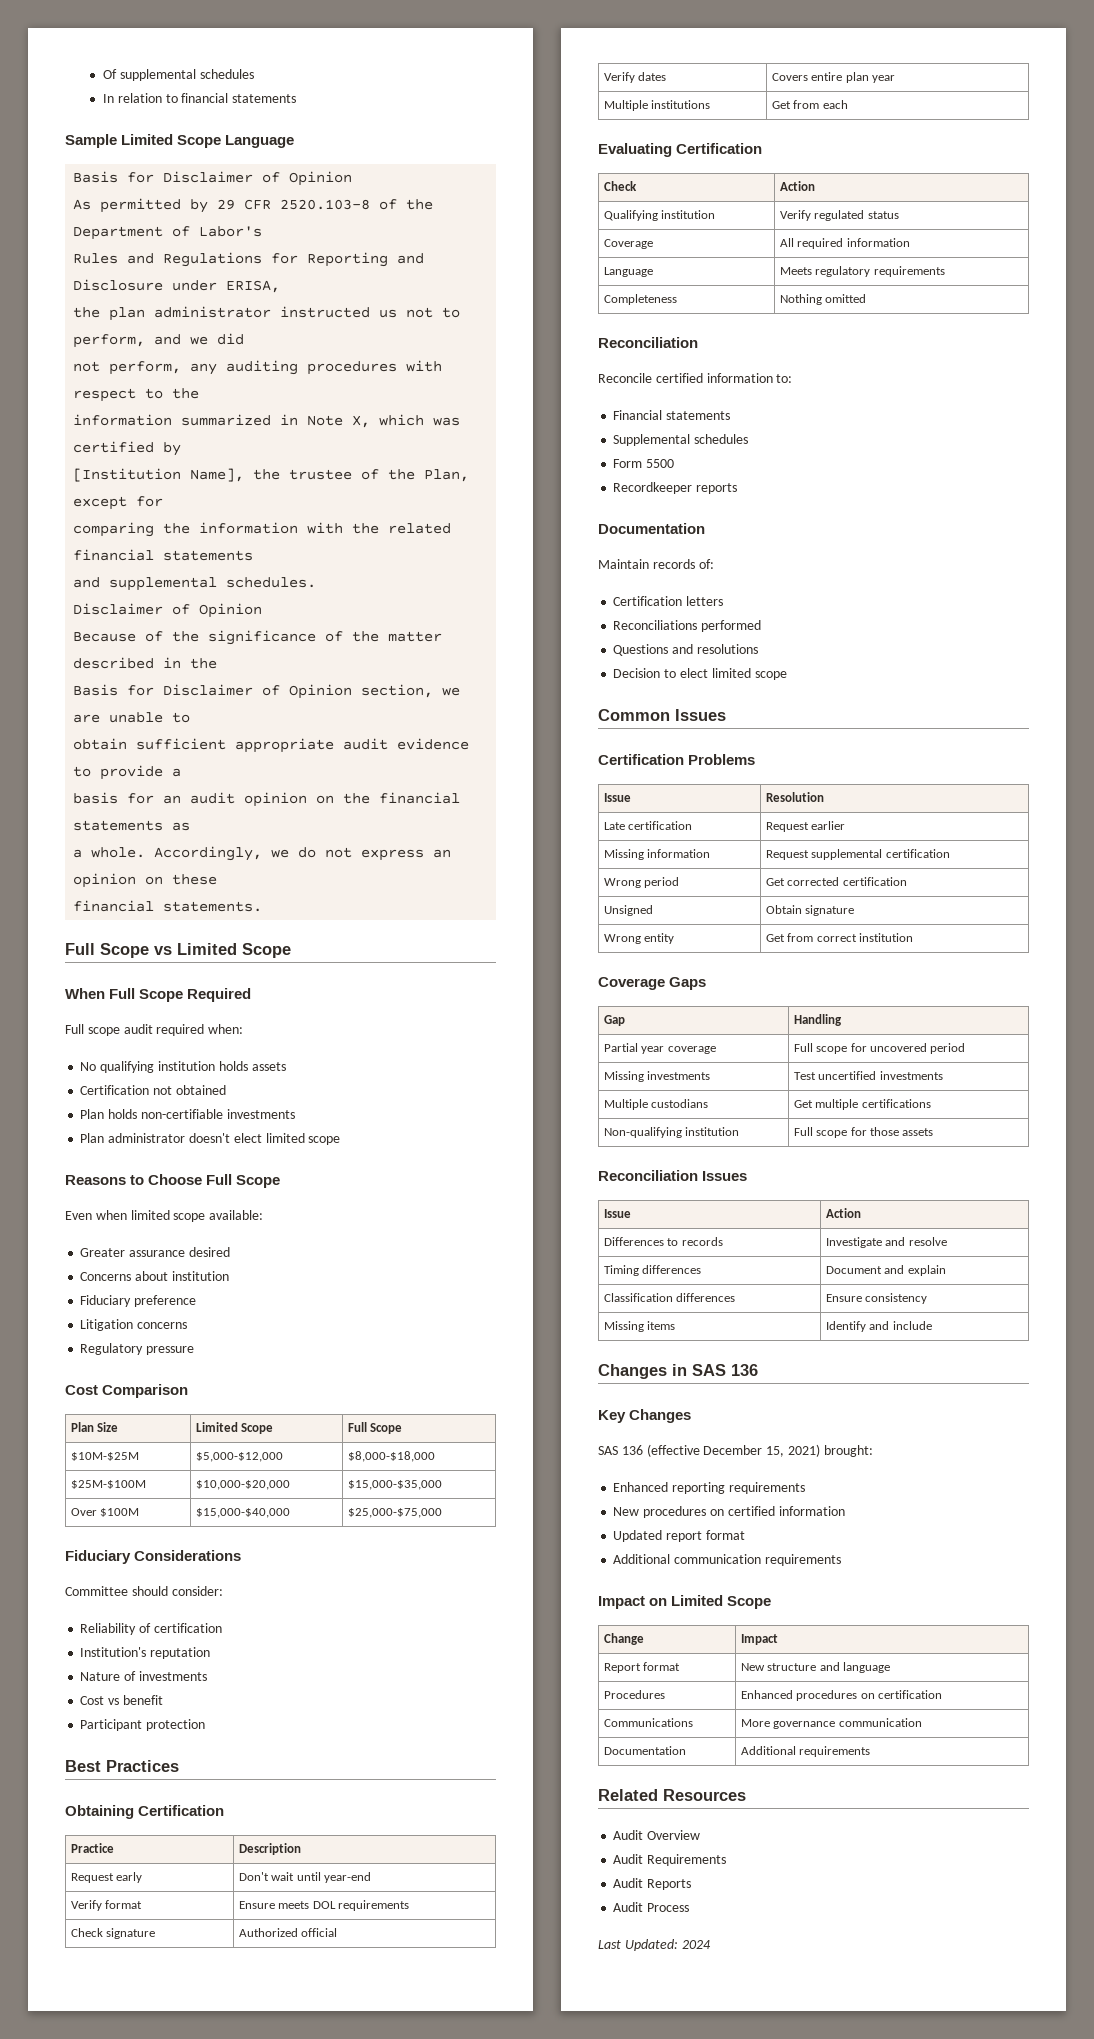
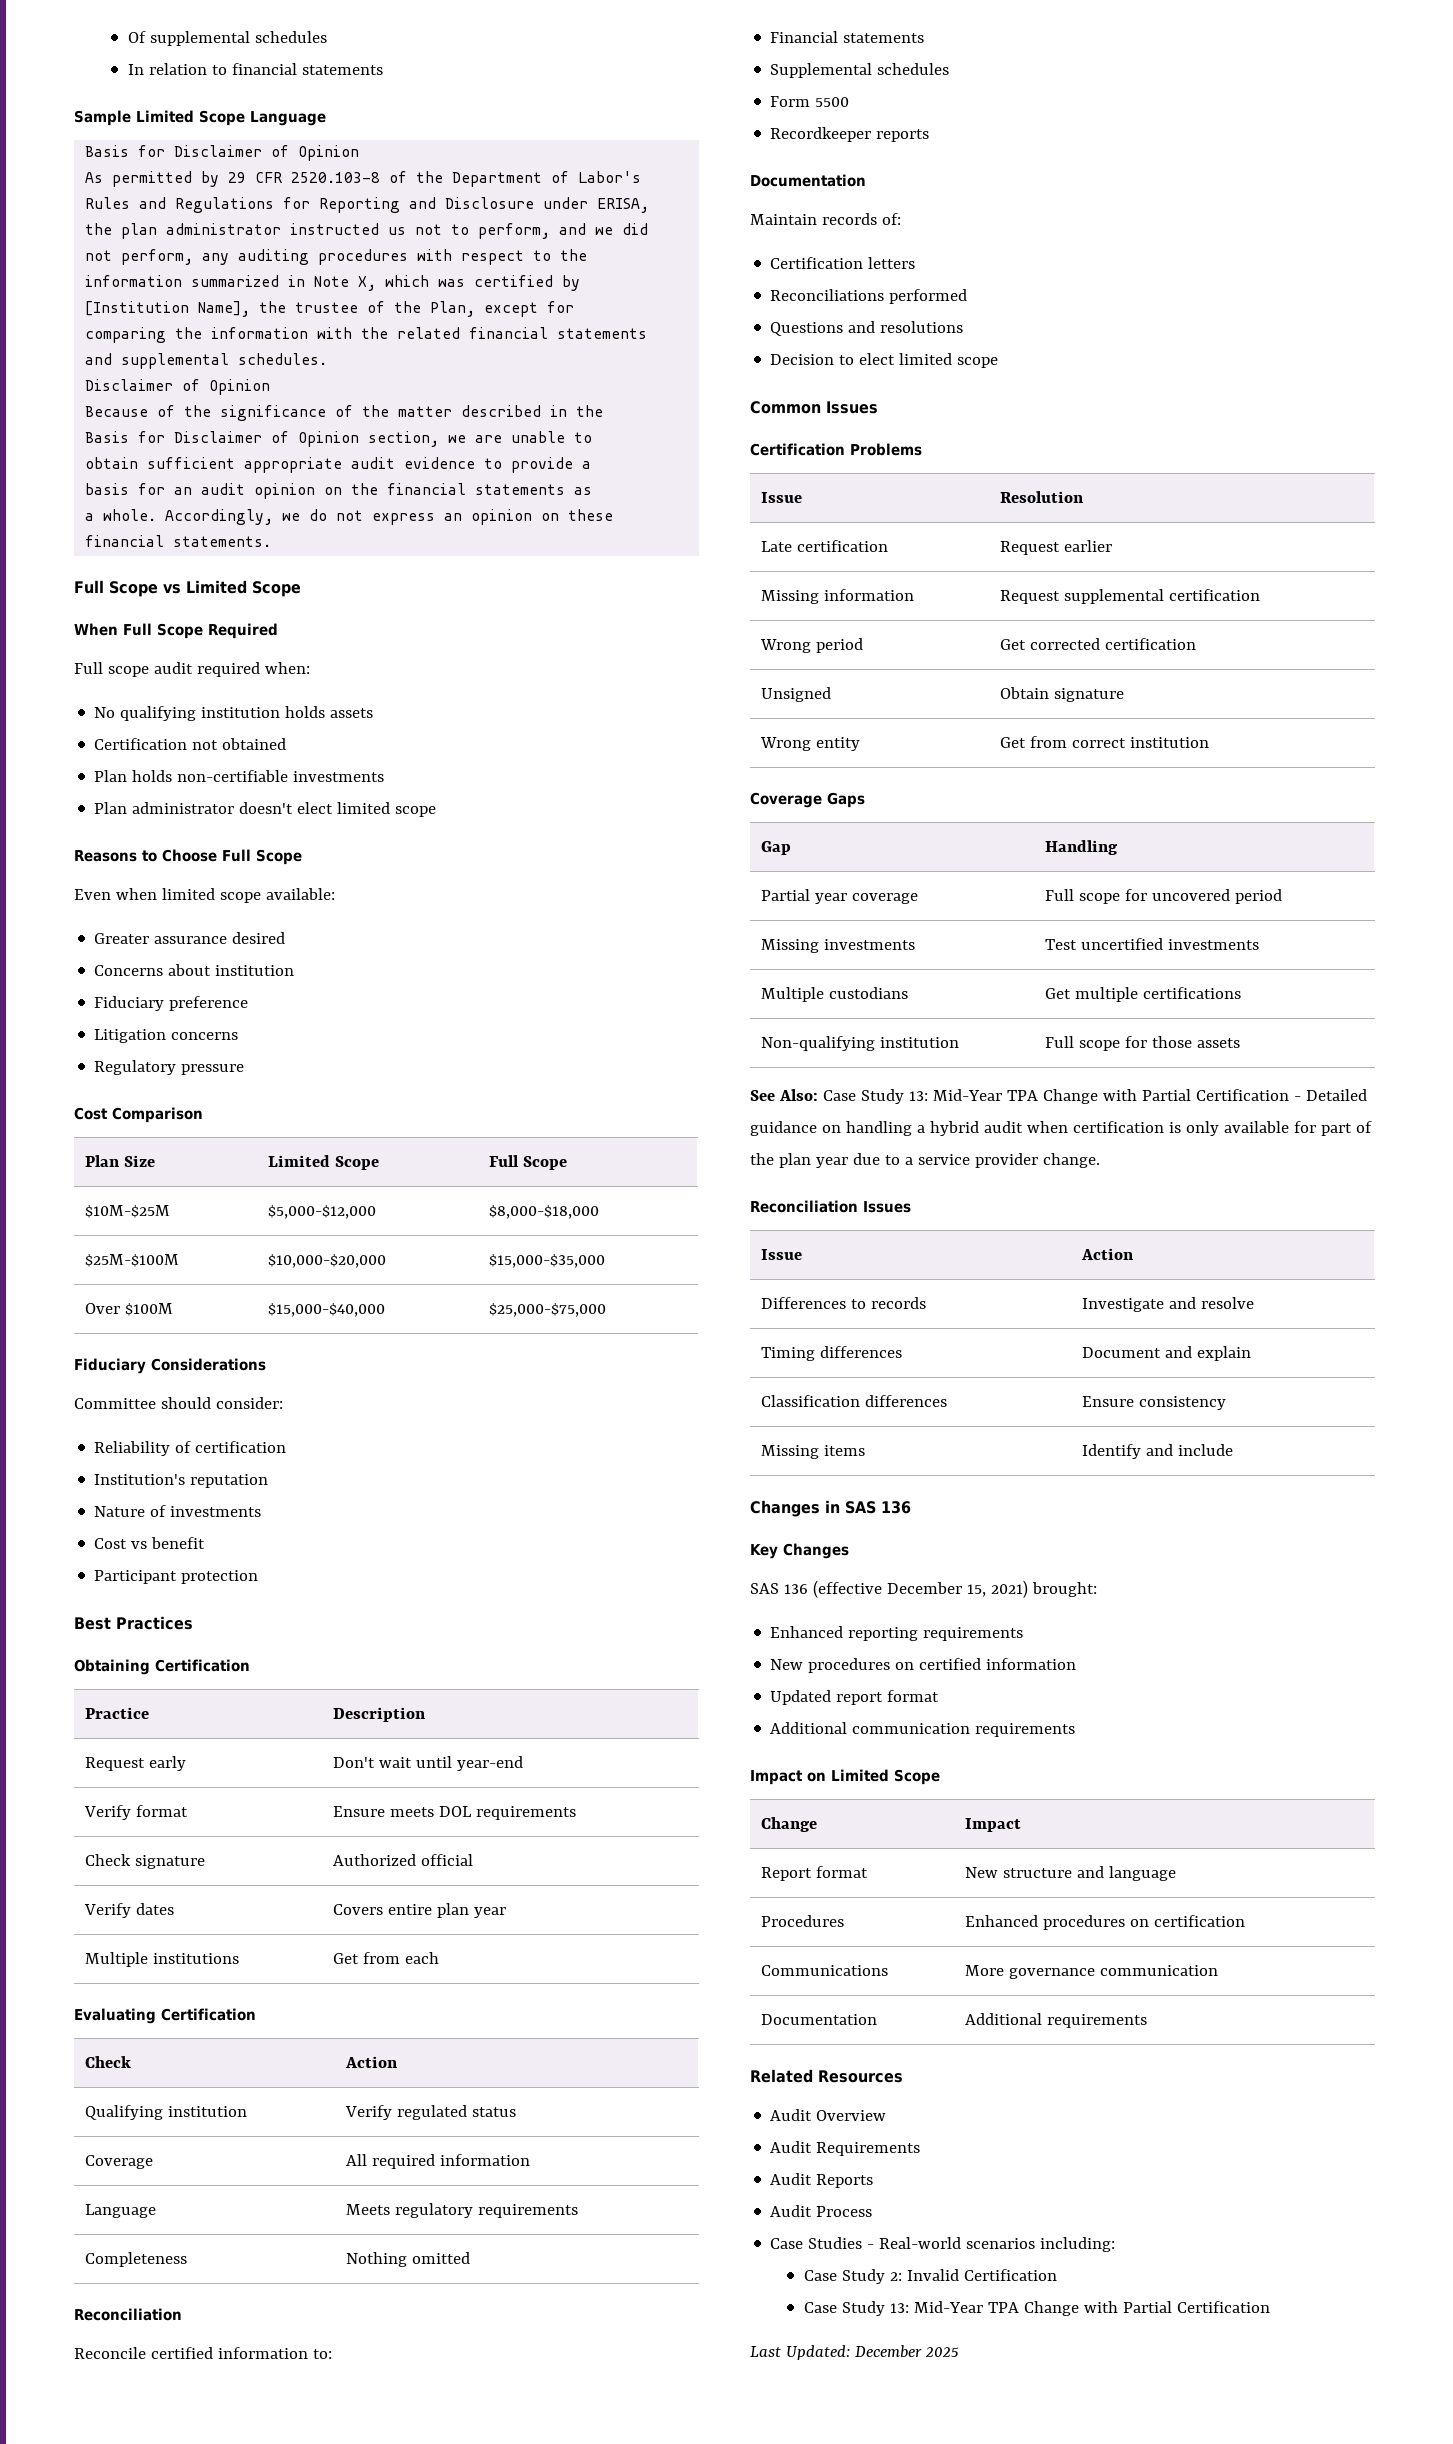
+ See Also: Case Study 13: Mid-Year TPA Change with Partial Certification - Detailed guidance on handling a hybrid audit when certification is only available for part of the plan year due to a service provider change.
+ Case Studies - Real-world scenarios including:
+ Case Study 2: Invalid Certification
+ Case Study 13: Mid-Year TPA Change with Partial Certification
- Last Updated: 2024
+ Last Updated: December 2025

